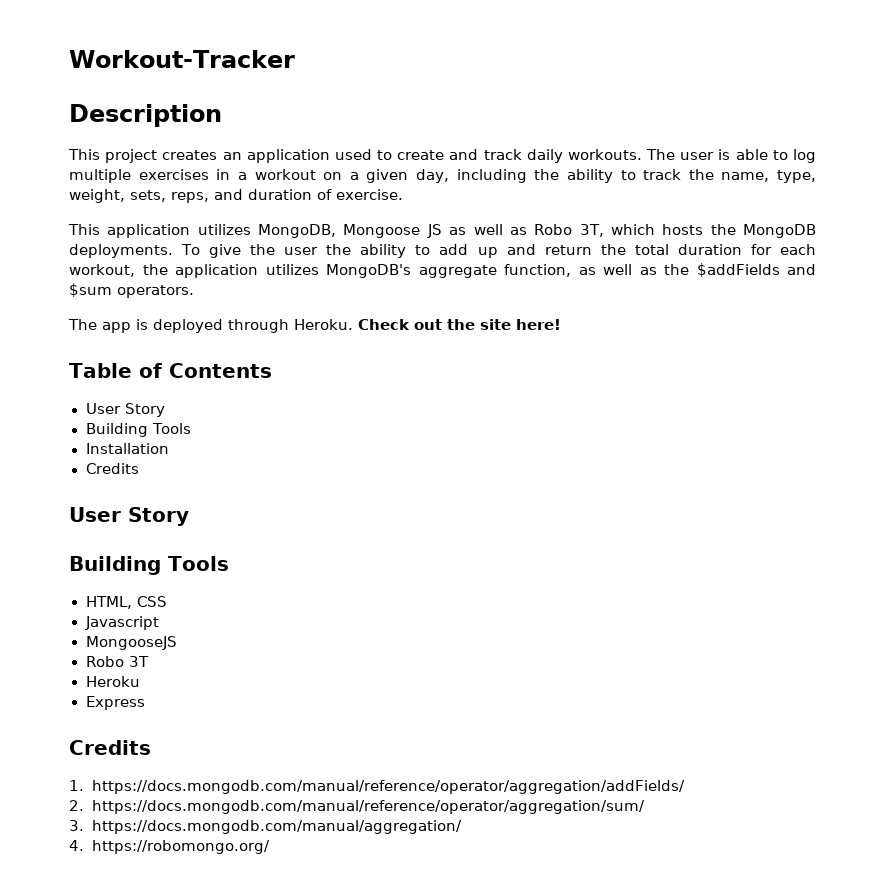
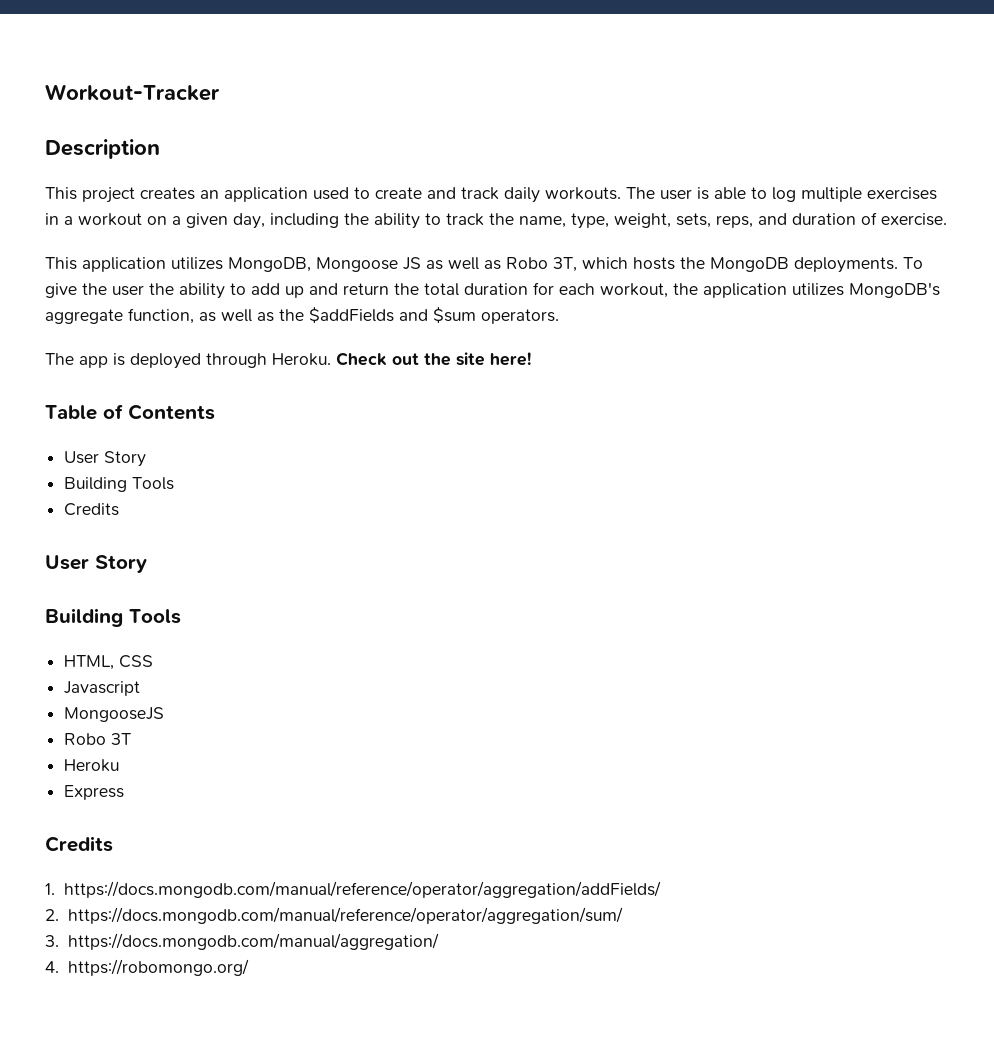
- Installation

